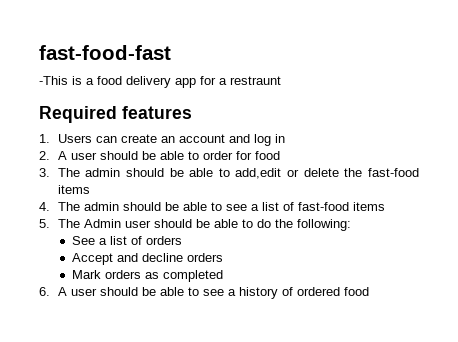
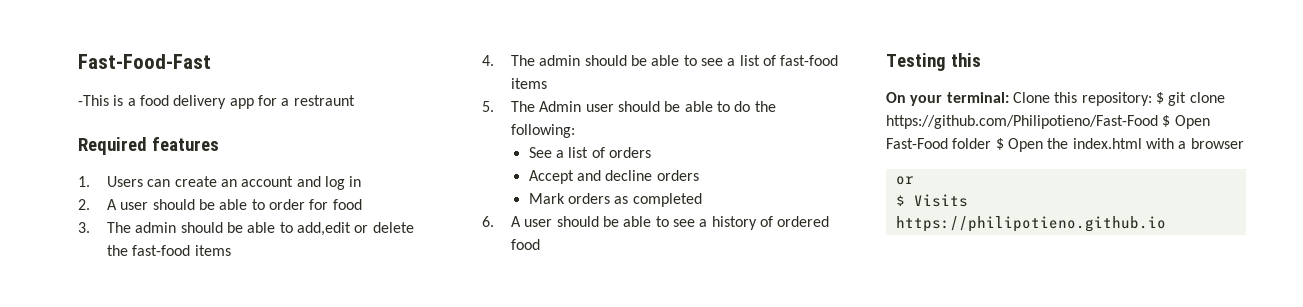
- fast-food-fast
+ Fast-Food-Fast
+ Testing this
+ On your terminal: Clone this repository: $ git clone https://github.com/Philipotieno/Fast-Food $ Open Fast-Food folder $ Open the index.html with a browser
+ or
+ $ Visits https://philipotieno.github.io

